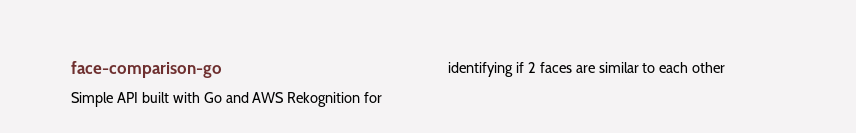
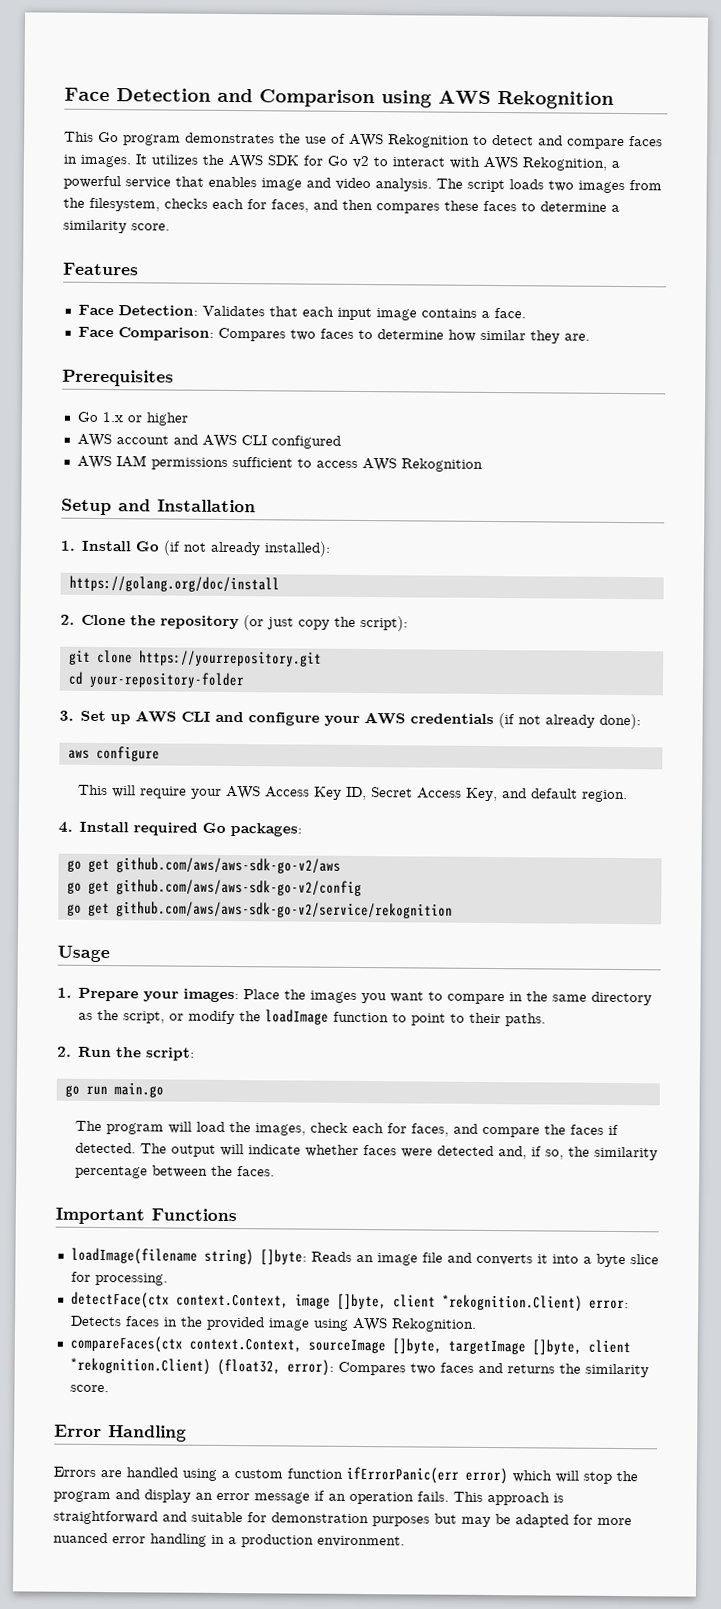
- face-comparison-go
- Simple API built with Go and AWS Rekognition for identifying if 2 faces are similar to each other
+ Face Detection and Comparison using AWS Rekognition
+ This Go program demonstrates the use of AWS Rekognition to detect and compare faces in images. It utilizes the AWS SDK for Go v2 to interact with AWS Rekognition, a powerful service that enables image and video analysis. The script loads two images from the filesystem, checks each for faces, and then compares these faces to determine a similarity score.
+ Features
+ Face Detection: Validates that each input image contains a face.
+ Face Comparison: Compares two faces to determine how similar they are.
+ Prerequisites
+ Go 1.x or higher
+ AWS account and AWS CLI configured
+ AWS IAM permissions sufficient to access AWS Rekognition
+ Setup and Installation
+ 1. Install Go (if not already installed):
+ https://golang.org/doc/install
+ 2. Clone the repository (or just copy the script):
+ git clone https://yourrepository.git
+ cd your-repository-folder
+ 3. Set up AWS CLI and configure your AWS credentials (if not already done):
+ aws configure
+ This will require your AWS Access Key ID, Secret Access Key, and default region.
+ 4. Install required Go packages:
+ go get github.com/aws/aws-sdk-go-v2/aws
+ go get github.com/aws/aws-sdk-go-v2/config
+ go get github.com/aws/aws-sdk-go-v2/service/rekognition
+ Usage
+ 1. Prepare your images: Place the images you want to compare in the same directory as the script, or modify the loadImage function to point to their paths.
+ 2. Run the script:
+ go run main.go
+ The program will load the images, check each for faces, and compare the faces if detected. The output will indicate whether faces were detected and, if so, the similarity percentage between the faces.
+ Important Functions
+ loadImage(filename string) []byte: Reads an image file and converts it into a byte slice for processing.
+ detectFace(ctx context.Context, image []byte, client *rekognition.Client) error: Detects faces in the provided image using AWS Rekognition.
+ compareFaces(ctx context.Context, sourceImage []byte, targetImage []byte, client *rekognition.Client) (float32, error): Compares two faces and returns the similarity score.
+ Error Handling
+ Errors are handled using a custom function ifErrorPanic(err error) which will stop the program and display an error message if an operation fails. This approach is straightforward and suitable for demonstration purposes but may be adapted for more nuanced error handling in a production environment.

